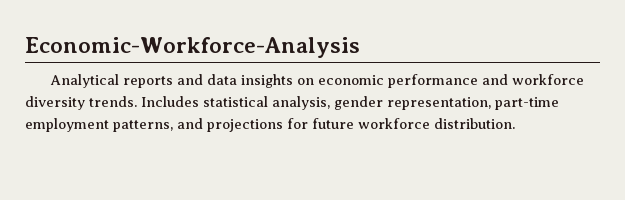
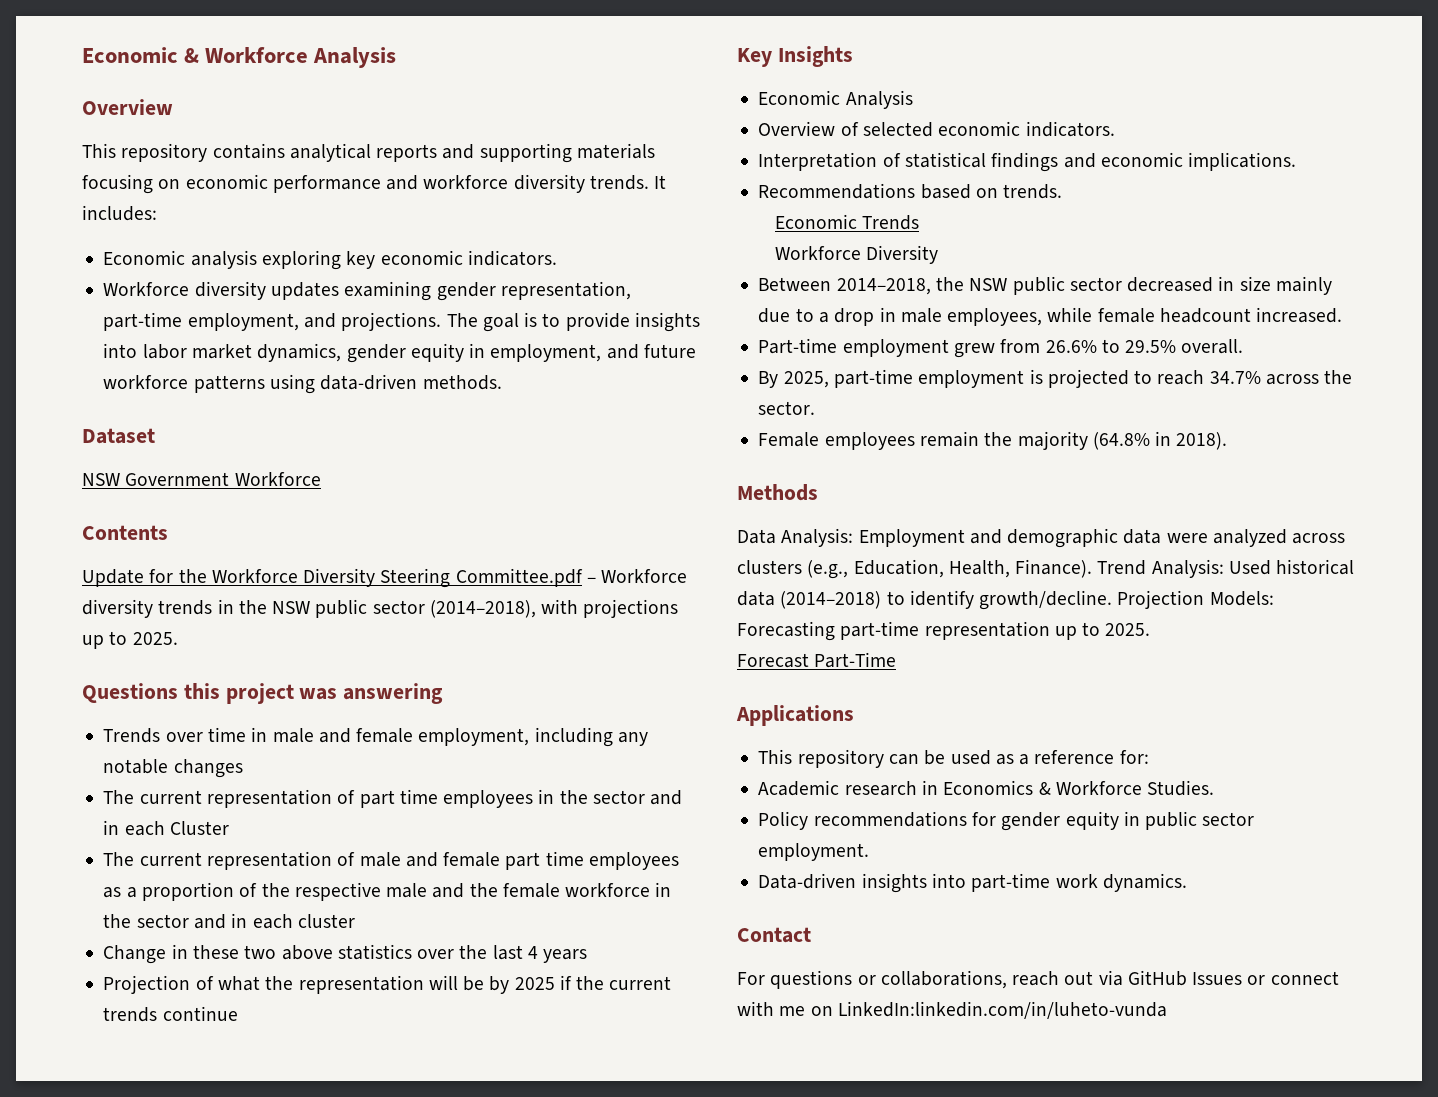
- Economic-Workforce-Analysis
- Analytical reports and data insights on economic performance and workforce diversity trends.
+ Economic & Workforce Analysis
+ Overview
+ This repository contains analytical reports and supporting materials focusing on economic performance and workforce diversity trends.
- Includes statistical analysis, gender representation, part-time employment patterns, and projections for future workforce distribution.
+ It includes:
+ Economic analysis exploring key economic indicators.
+ Workforce diversity updates examining gender representation, part-time employment, and projections. The goal is to provide insights into labor market dynamics, gender equity in employment, and future workforce patterns using data-driven methods.
+ Dataset
+ NSW Government Workforce
+ Contents
+ Update for the Workforce Diversity Steering Committee.pdf – Workforce diversity trends in the NSW public sector (2014–2018), with projections up to 2025.
+ Questions this project was answering
+ Trends over time in male and female employment, including any notable changes
+ The current representation of part time employees in the sector and in each Cluster
+ The current representation of male and female part time employees as a proportion of the respective male and the female workforce in the sector and in each cluster
+ Change in these two above statistics over the last 4 years
+ Projection of what the representation will be by 2025 if the current trends continue
+ Key Insights
+ Economic Analysis
+ Overview of selected economic indicators.
+ Interpretation of statistical findings and economic implications.
+ Recommendations based on trends.
+ Economic Trends
+ Workforce Diversity
+ Between 2014–2018, the NSW public sector decreased in size mainly due to a drop in male employees, while female headcount increased.
+ Part-time employment grew from 26.6% to 29.5% overall.
+ By 2025, part-time employment is projected to reach 34.7% across the sector.
+ Female employees remain the majority (64.8% in 2018).
+ Methods
+ Data Analysis: Employment and demographic data were analyzed across clusters (e.g., Education, Health, Finance). Trend Analysis: Used historical data (2014–2018) to identify growth/decline. Projection Models: Forecasting part-time representation up to 2025.
+ Forecast Part-Time
+ Applications
+ This repository can be used as a reference for:
+ Academic research in Economics & Workforce Studies.
+ Policy recommendations for gender equity in public sector employment.
+ Data-driven insights into part-time work dynamics.
+ Contact
+ For questions or collaborations, reach out via GitHub Issues or connect with me on LinkedIn:linkedin.com/in/luheto-vunda

